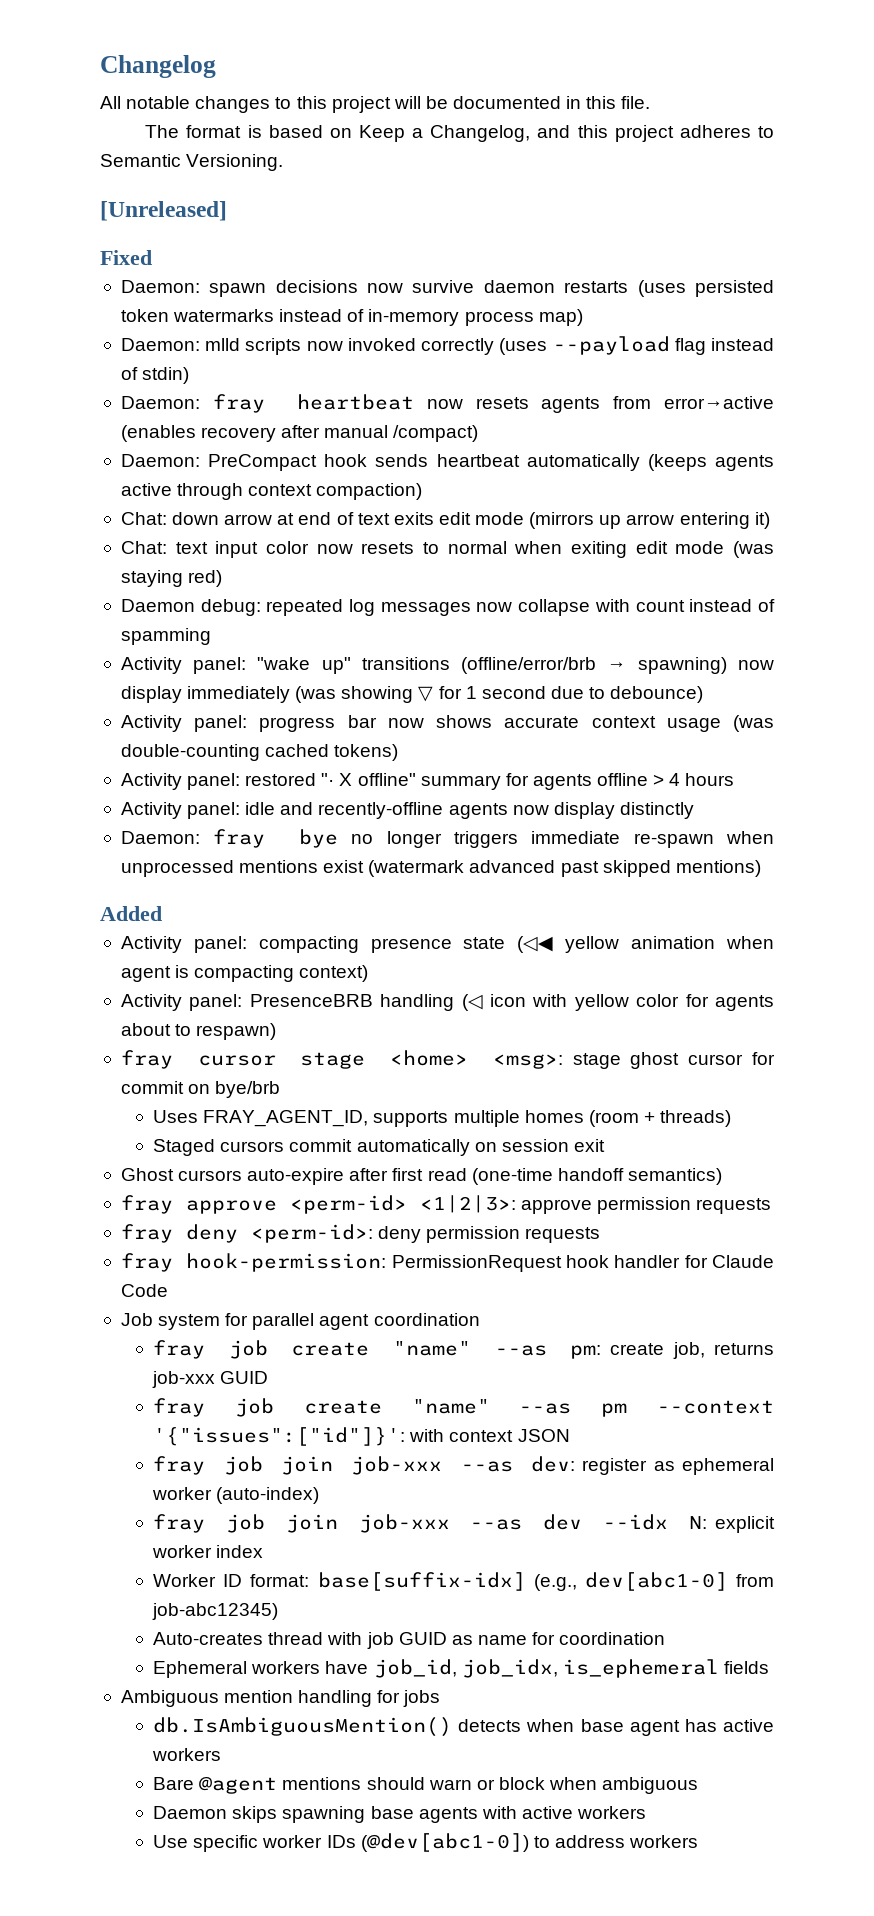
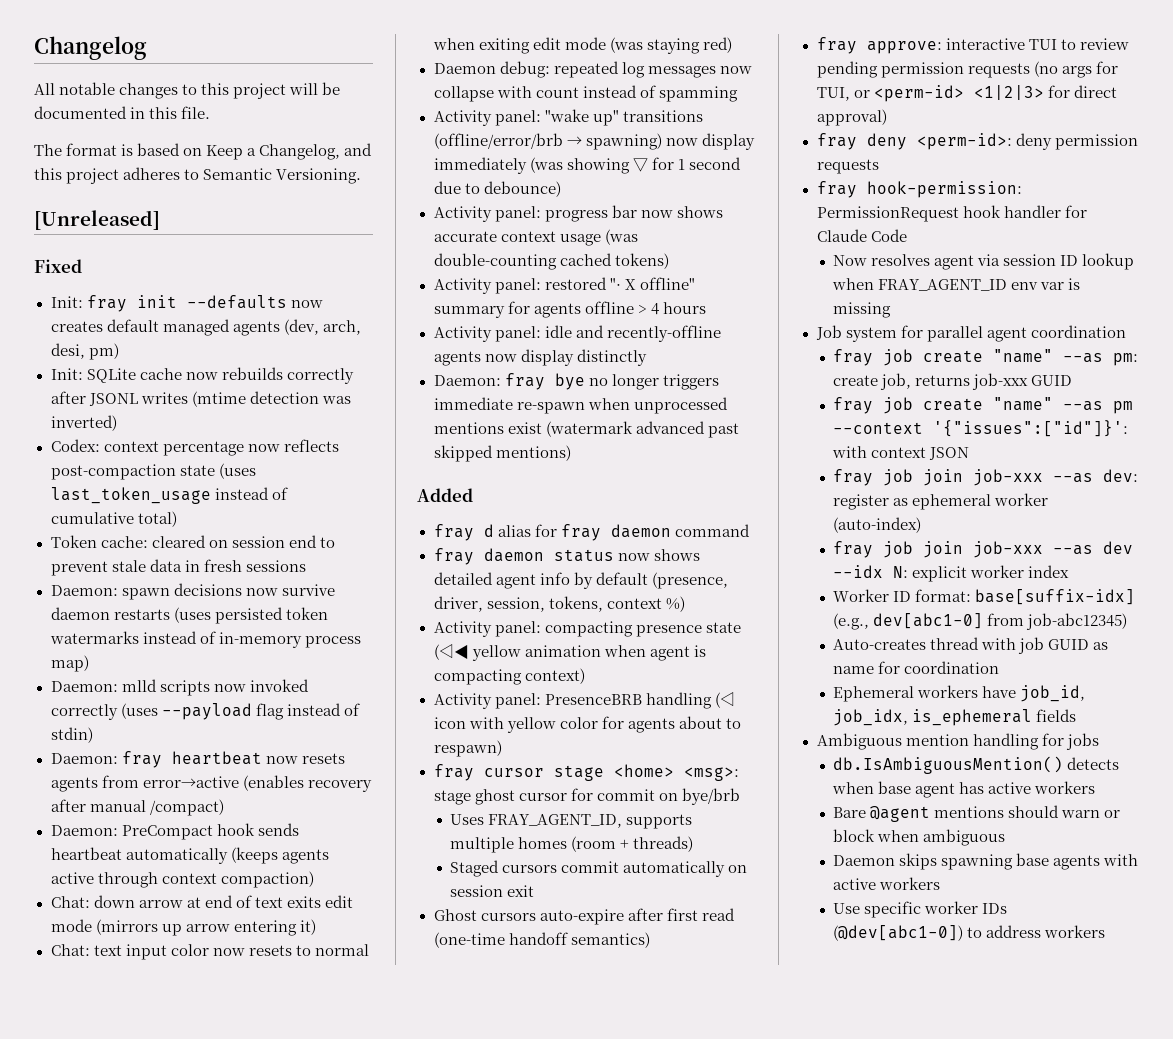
+ Init: fray init --defaults now creates default managed agents (dev, arch, desi, pm)
+ Init: SQLite cache now rebuilds correctly after JSONL writes (mtime detection was inverted)
+ Codex: context percentage now reflects post-compaction state (uses last_token_usage instead of cumulative total)
+ Token cache: cleared on session end to prevent stale data in fresh sessions
+ fray d alias for fray daemon command
+ fray daemon status now shows detailed agent info by default (presence, driver, session, tokens, context %)
- fray approve <perm-id> <1|2|3>: approve permission requests
+ fray approve: interactive TUI to review pending permission requests (no args for TUI, or <perm-id> <1|2|3> for direct approval)
+ Now resolves agent via session ID lookup when FRAY_AGENT_ID env var is missing

